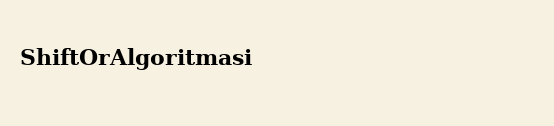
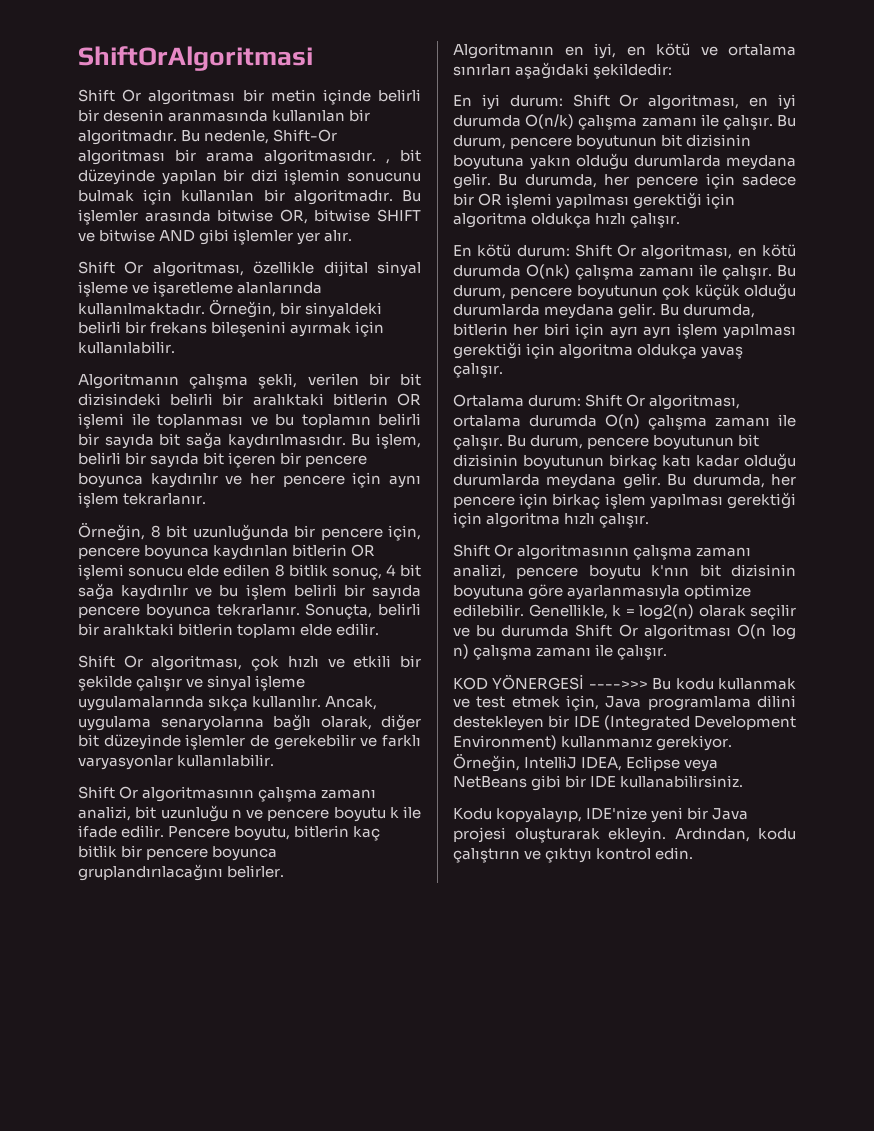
+ Shift Or algoritması bir metin içinde belirli bir desenin aranmasında kullanılan bir algoritmadır. Bu nedenle, Shift-Or algoritması bir arama algoritmasıdır. , bit düzeyinde yapılan bir dizi işlemin sonucunu bulmak için kullanılan bir algoritmadır. Bu işlemler arasında bitwise OR, bitwise SHIFT ve bitwise AND gibi işlemler yer alır.
+ Shift Or algoritması, özellikle dijital sinyal işleme ve işaretleme alanlarında kullanılmaktadır. Örneğin, bir sinyaldeki belirli bir frekans bileşenini ayırmak için kullanılabilir.
+ Algoritmanın çalışma şekli, verilen bir bit dizisindeki belirli bir aralıktaki bitlerin OR işlemi ile toplanması ve bu toplamın belirli bir sayıda bit sağa kaydırılmasıdır. Bu işlem, belirli bir sayıda bit içeren bir pencere boyunca kaydırılır ve her pencere için aynı işlem tekrarlanır.
+ Örneğin, 8 bit uzunluğunda bir pencere için, pencere boyunca kaydırılan bitlerin OR işlemi sonucu elde edilen 8 bitlik sonuç, 4 bit sağa kaydırılır ve bu işlem belirli bir sayıda pencere boyunca tekrarlanır. Sonuçta, belirli bir aralıktaki bitlerin toplamı elde edilir.
+ Shift Or algoritması, çok hızlı ve etkili bir şekilde çalışır ve sinyal işleme uygulamalarında sıkça kullanılır. Ancak, uygulama senaryolarına bağlı olarak, diğer bit düzeyinde işlemler de gerekebilir ve farklı varyasyonlar kullanılabilir.
+ Shift Or algoritmasının çalışma zamanı analizi, bit uzunluğu n ve pencere boyutu k ile ifade edilir. Pencere boyutu, bitlerin kaç bitlik bir pencere boyunca gruplandırılacağını belirler.
+ Algoritmanın en iyi, en kötü ve ortalama sınırları aşağıdaki şekildedir:
+ En iyi durum: Shift Or algoritması, en iyi durumda O(n/k) çalışma zamanı ile çalışır. Bu durum, pencere boyutunun bit dizisinin boyutuna yakın olduğu durumlarda meydana gelir. Bu durumda, her pencere için sadece bir OR işlemi yapılması gerektiği için algoritma oldukça hızlı çalışır.
+ En kötü durum: Shift Or algoritması, en kötü durumda O(nk) çalışma zamanı ile çalışır. Bu durum, pencere boyutunun çok küçük olduğu durumlarda meydana gelir. Bu durumda, bitlerin her biri için ayrı ayrı işlem yapılması gerektiği için algoritma oldukça yavaş çalışır.
+ Ortalama durum: Shift Or algoritması, ortalama durumda O(n) çalışma zamanı ile çalışır. Bu durum, pencere boyutunun bit dizisinin boyutunun birkaç katı kadar olduğu durumlarda meydana gelir. Bu durumda, her pencere için birkaç işlem yapılması gerektiği için algoritma hızlı çalışır.
+ Shift Or algoritmasının çalışma zamanı analizi, pencere boyutu k'nın bit dizisinin boyutuna göre ayarlanmasıyla optimize edilebilir. Genellikle, k = log2(n) olarak seçilir ve bu durumda Shift Or algoritması O(n log n) çalışma zamanı ile çalışır.
+ KOD YÖNERGESİ ---->>> Bu kodu kullanmak ve test etmek için, Java programlama dilini destekleyen bir IDE (Integrated Development Environment) kullanmanız gerekiyor. Örneğin, IntelliJ IDEA, Eclipse veya NetBeans gibi bir IDE kullanabilirsiniz.
+ Kodu kopyalayıp, IDE'nize yeni bir Java projesi oluşturarak ekleyin. Ardından, kodu çalıştırın ve çıktıyı kontrol edin.

